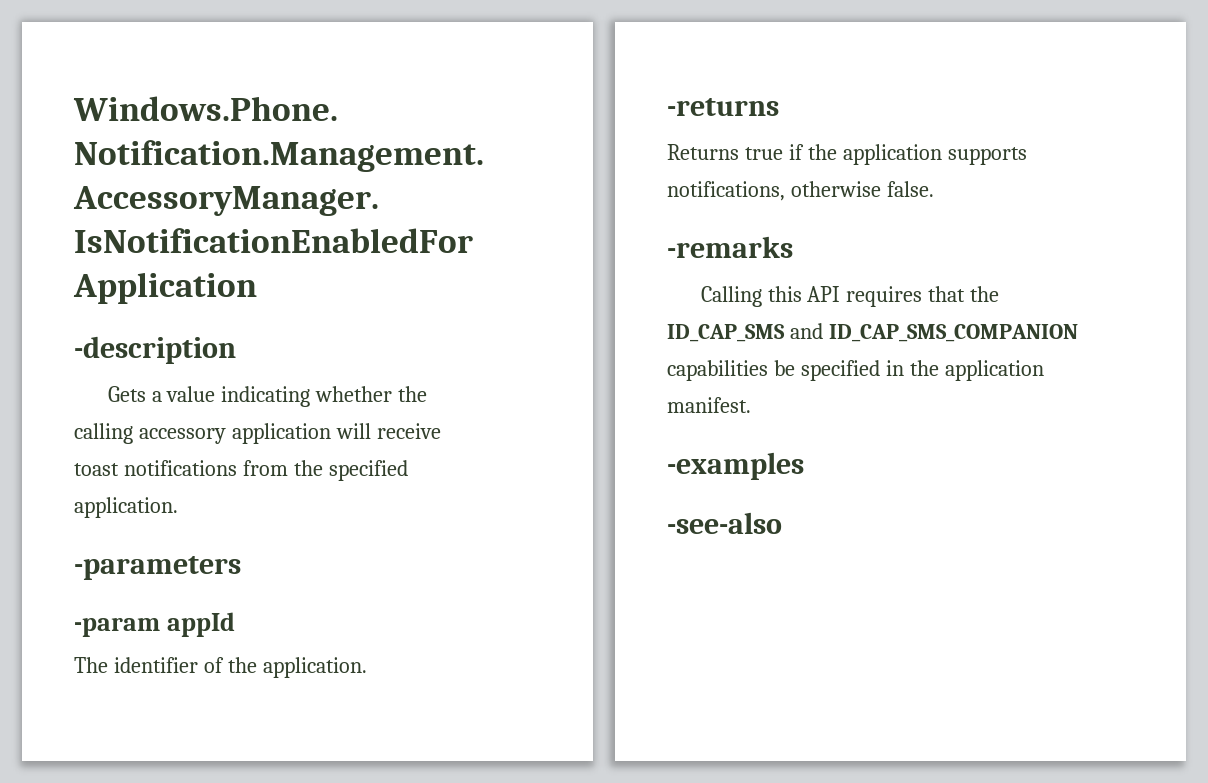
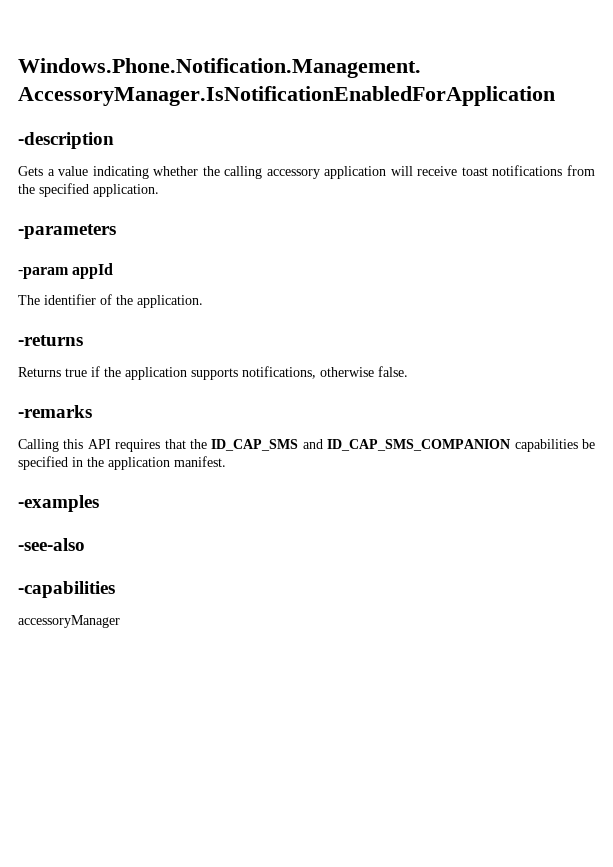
+ -capabilities
+ accessoryManager

